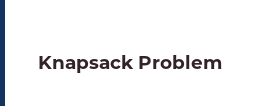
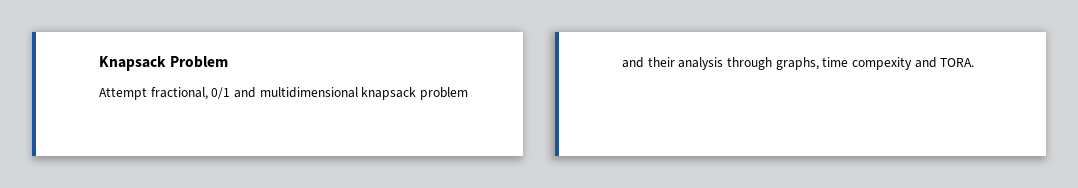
+ Attempt fractional, 0/1 and multidimensional knapsack problem and their analysis through graphs, time compexity and TORA.

